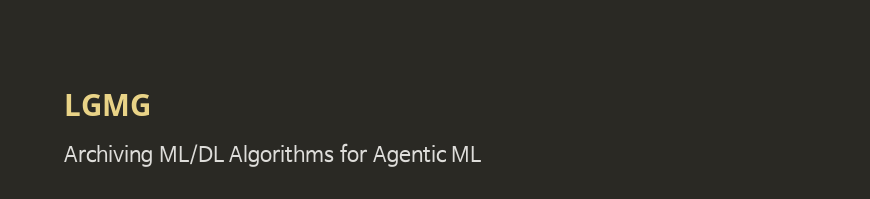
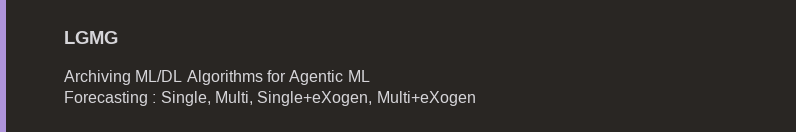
+ Forecasting : Single, Multi, Single+eXogen, Multi+eXogen

